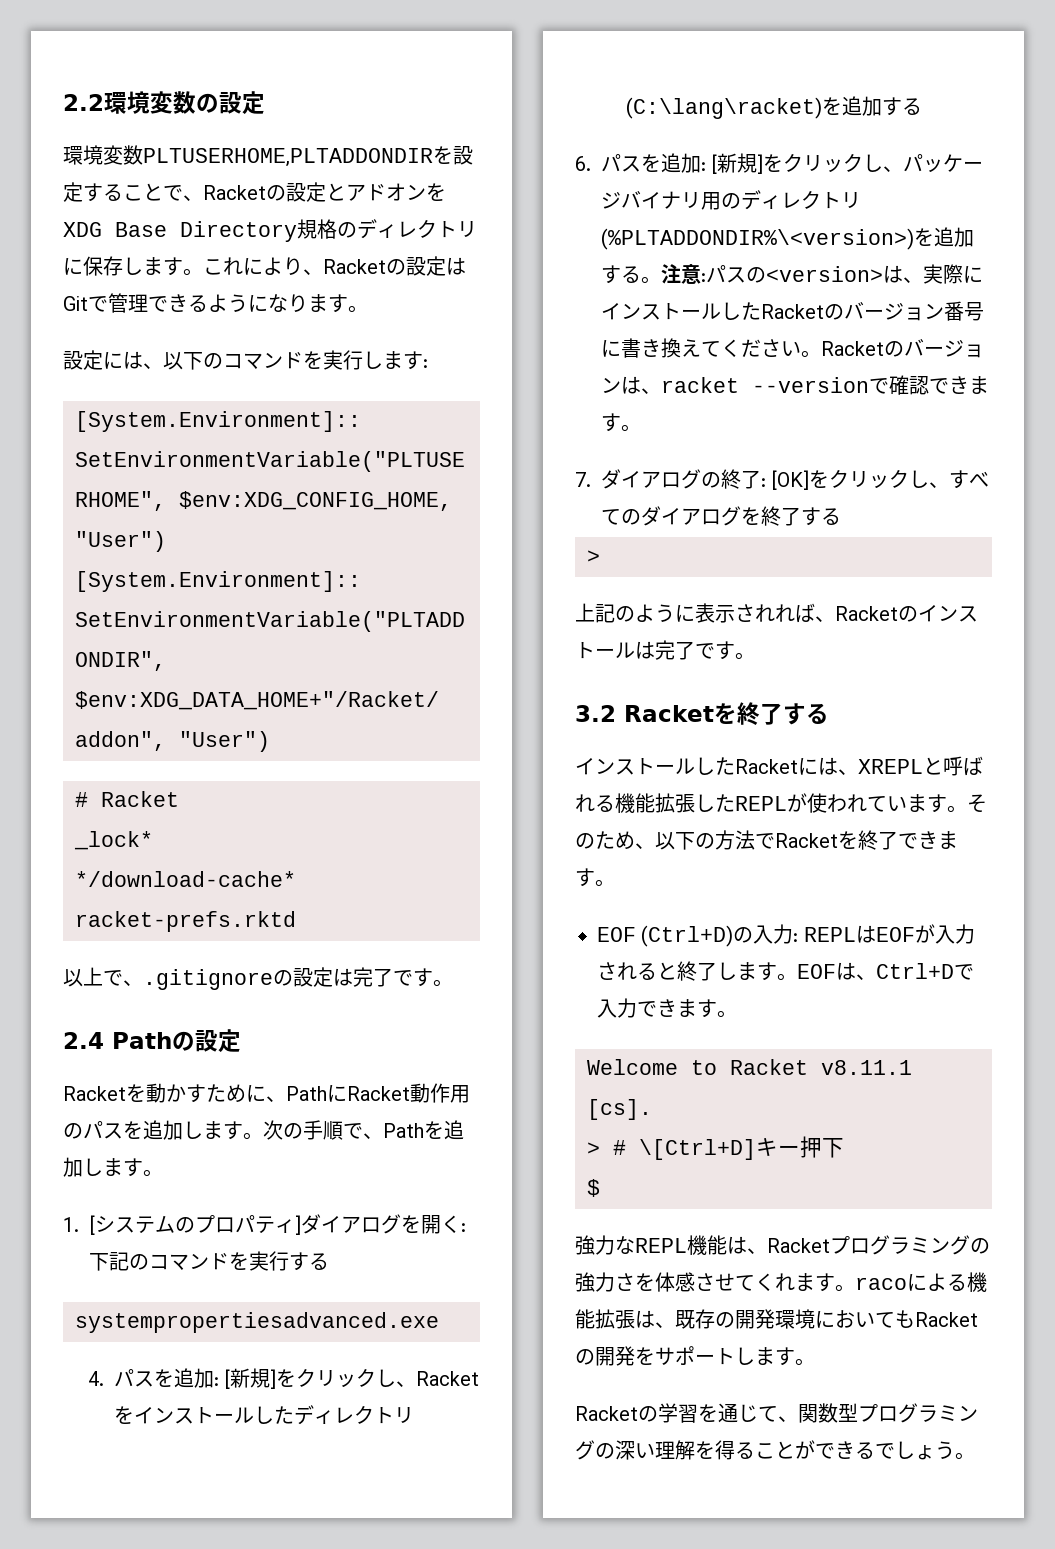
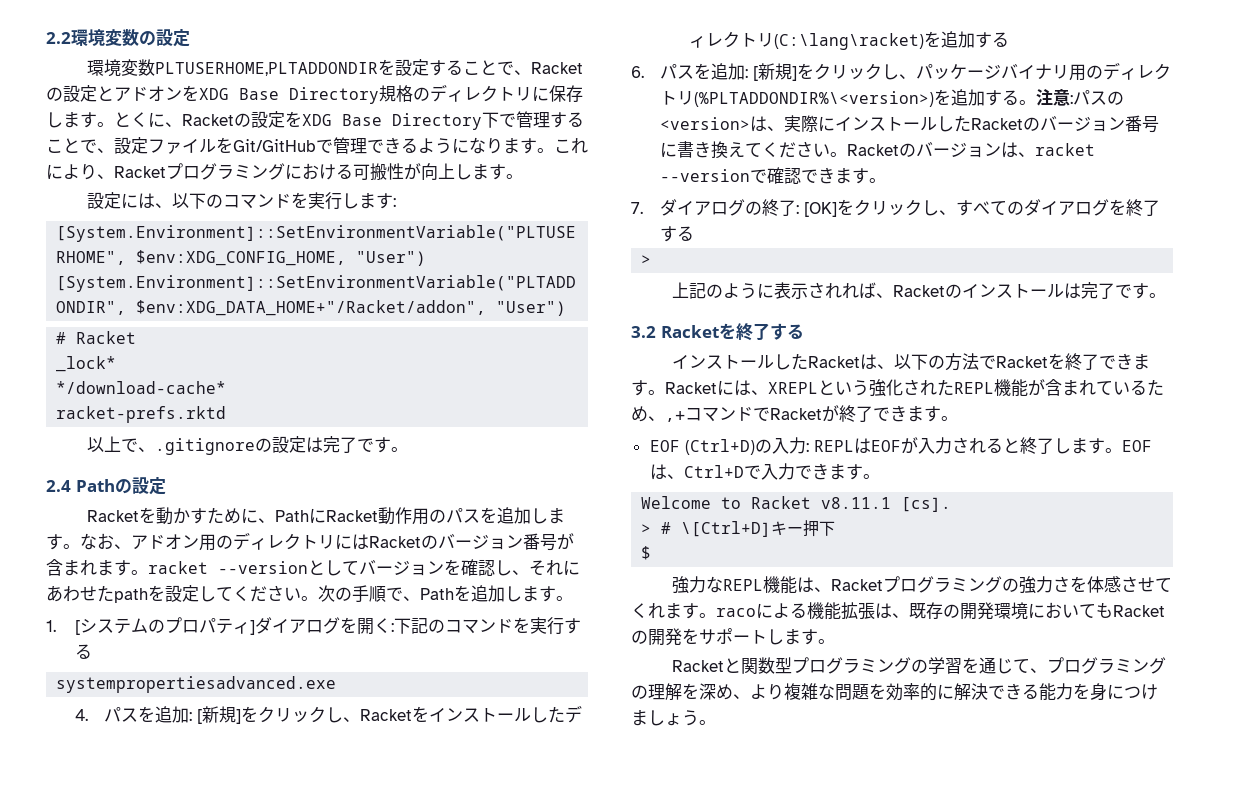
- これにより、Racketの設定はGitで管理できるようになります。
+ とくに、Racketの設定をXDG Base Directory下で管理することで、設定ファイルをGit/GitHubで管理できるようになります。これにより、Racketプログラミングにおける可搬性が向上します。
+ なお、アドオン用のディレクトリにはRacketのバージョン番号が含まれます。racket --versionとしてバージョンを確認し、それにあわせたpathを設定してください。
- インストールしたRacketには、XREPLと呼ばれる機能拡張したREPLが使われています。そのため、以下の方法でRacketを終了できます。
+ インストールしたRacketは、以下の方法でRacketを終了できます。Racketには、XREPLという強化されたREPL機能が含まれているため、,+コマンドでRacketが終了できます。
- Racketの学習を通じて、関数型プログラミングの深い理解を得ることができるでしょう。
+ Racketと関数型プログラミングの学習を通じて、プログラミングの理解を深め、より複雑な問題を効率的に解決できる能力を身につけましょう。

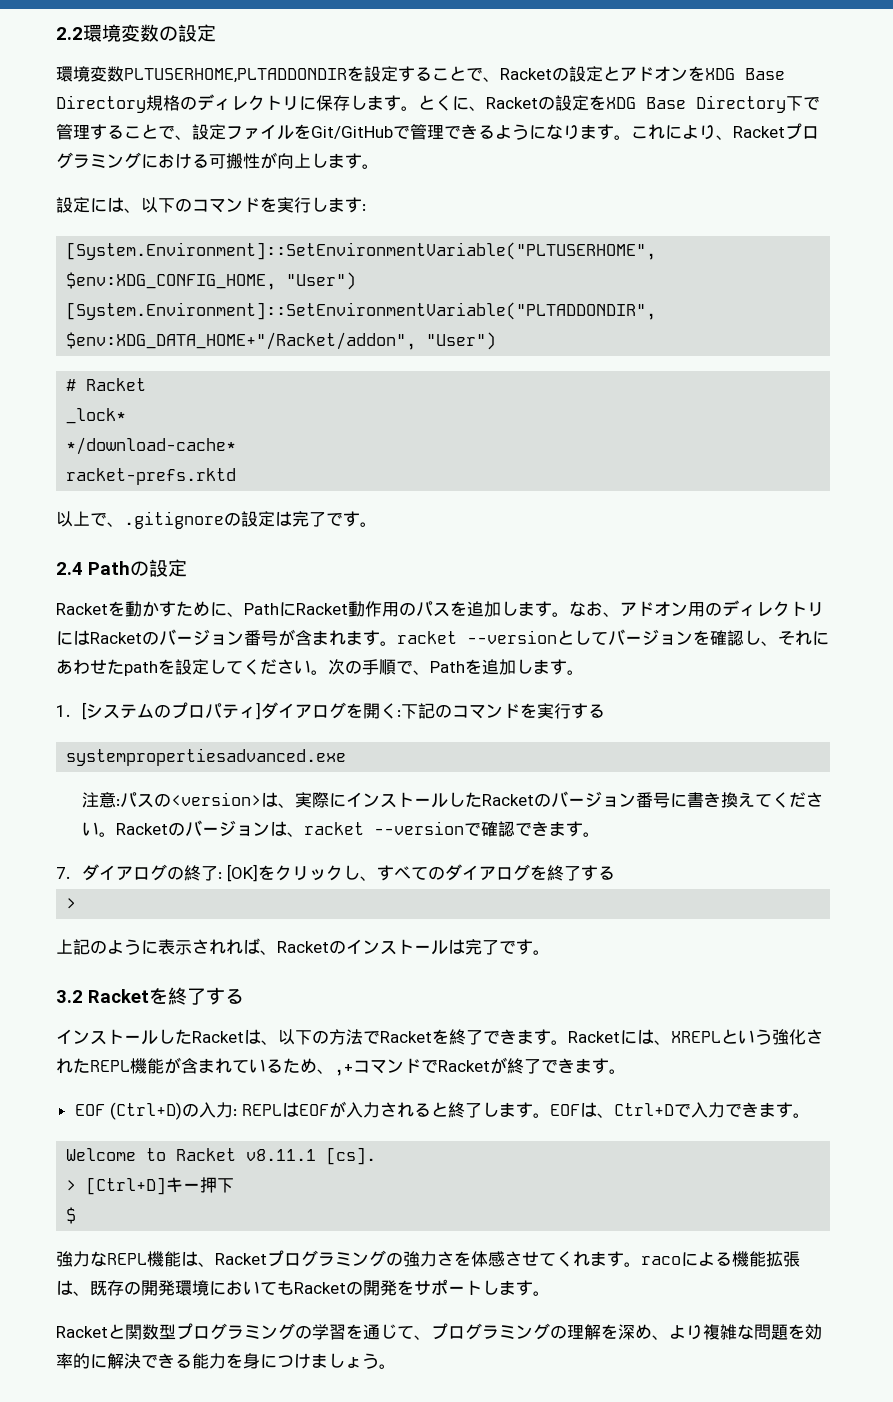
- 4.パスを追加: [新規]をクリックし、Racketをインストールしたディレクトリ(C:\lang\racket)を追加する
- 6.パスを追加: [新規]をクリックし、パッケージバイナリ用のディレクトリ(%PLTADDONDIR%\<version>)を追加する。
- > # \[Ctrl+D]キー押下
+ > [Ctrl+D]キー押下

